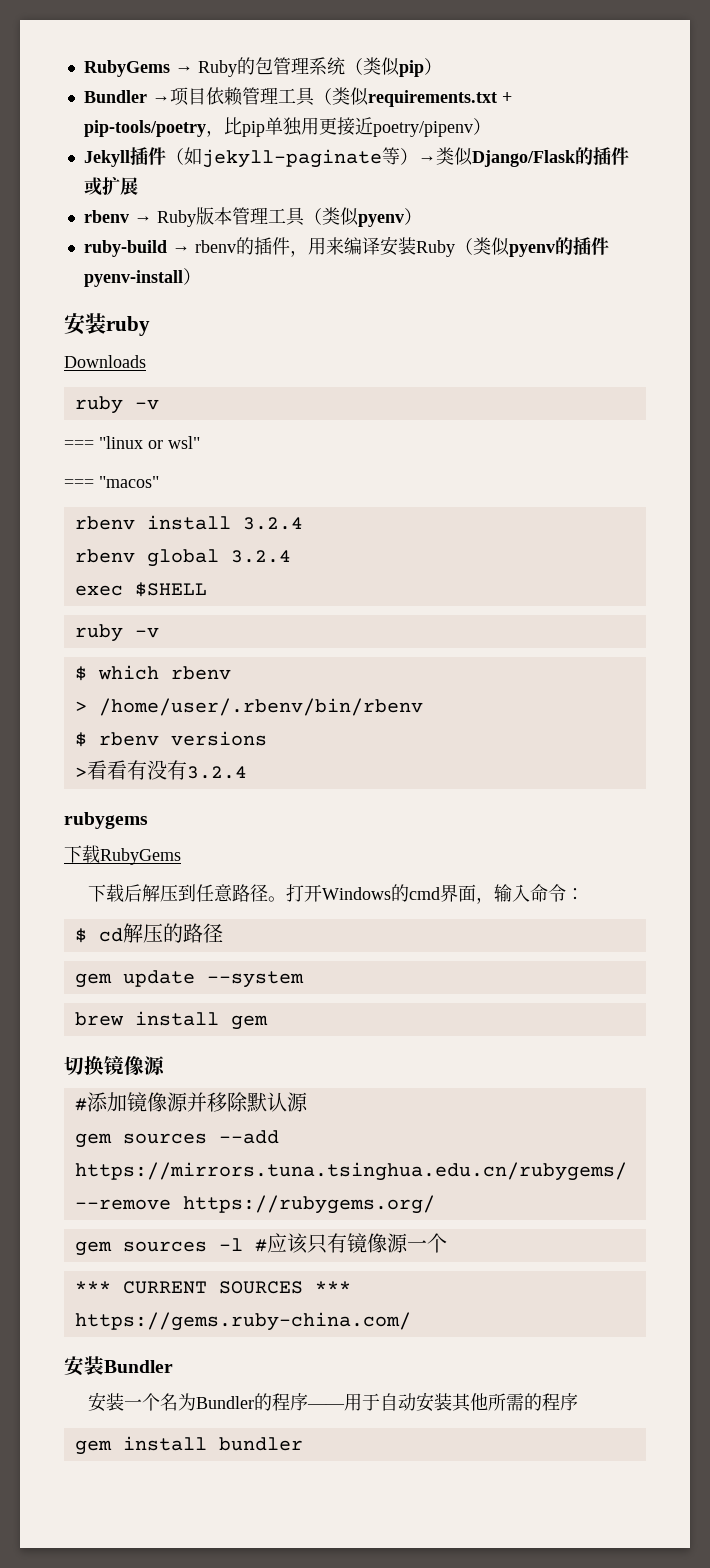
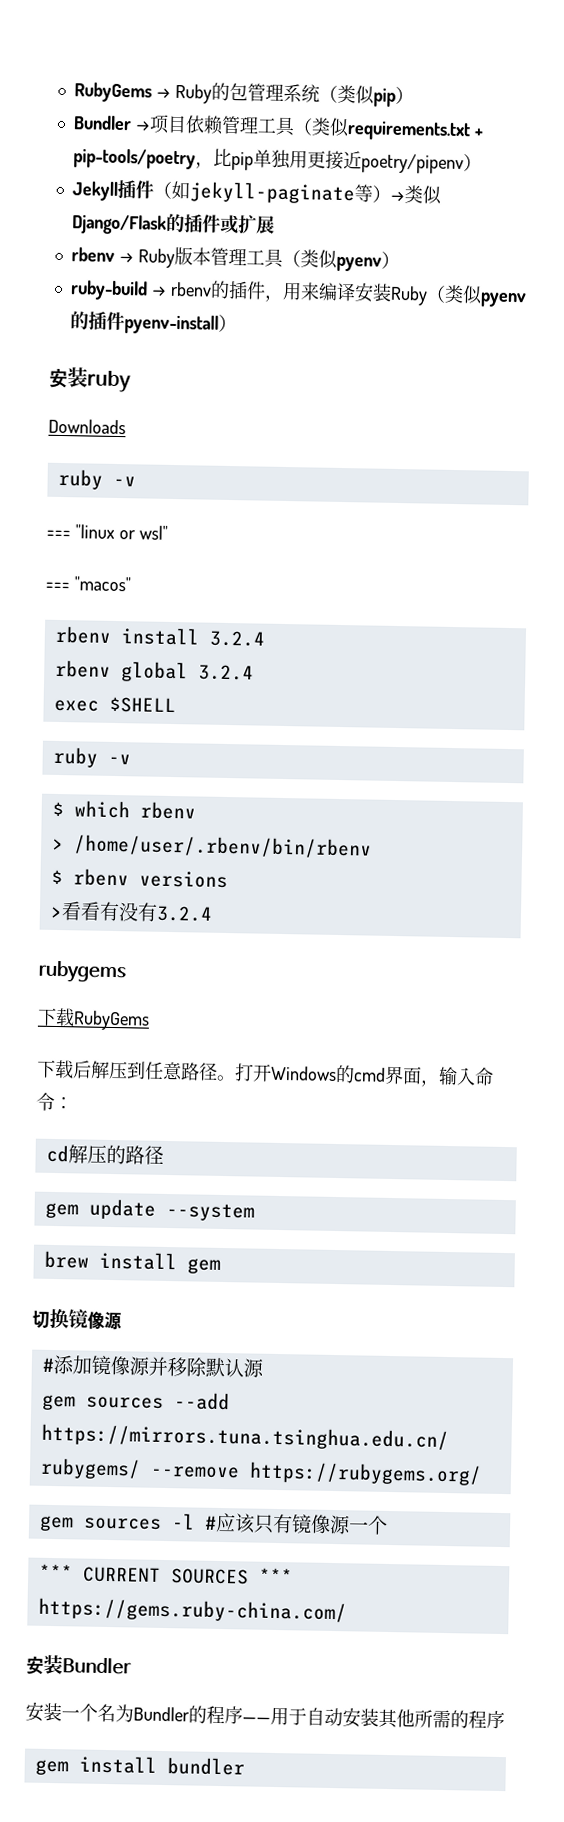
- $ cd解压的路径
+ cd解压的路径

